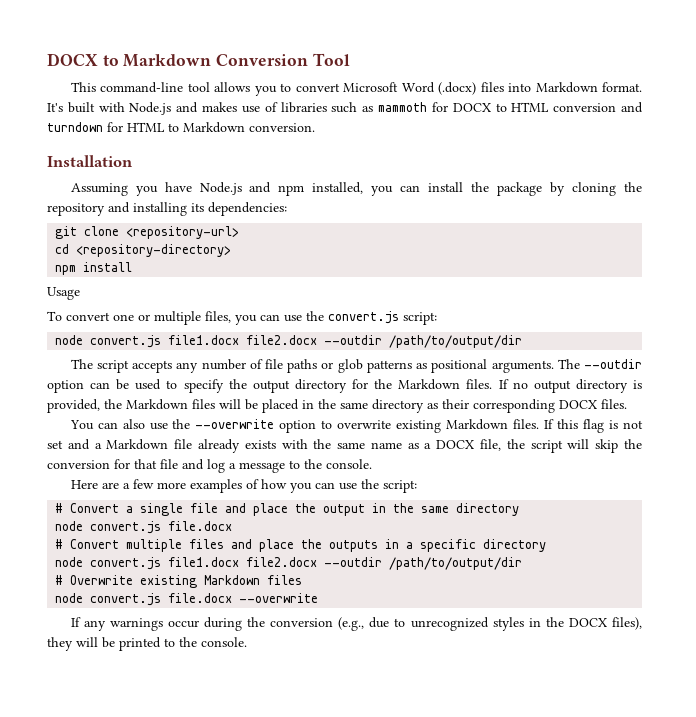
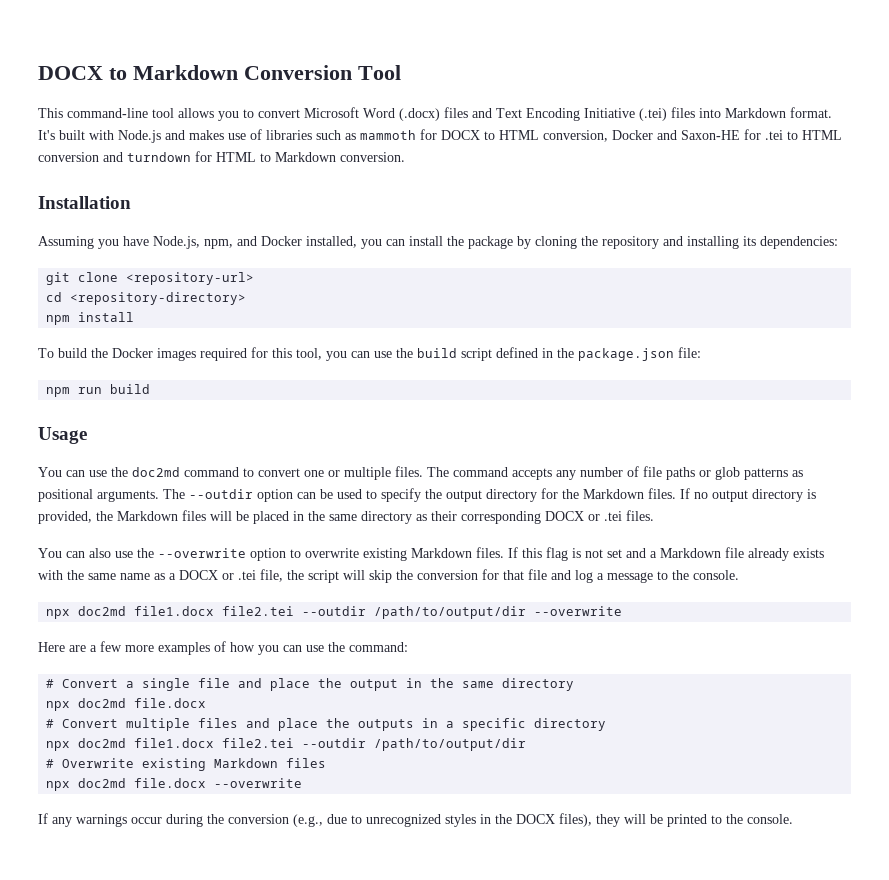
- This command-line tool allows you to convert Microsoft Word (.docx) files into Markdown format.
+ This command-line tool allows you to convert Microsoft Word (.docx) files and Text Encoding Initiative (.tei) files into Markdown format.
- It's built with Node.js and makes use of libraries such as mammoth for DOCX to HTML conversion and turndown for HTML to Markdown conversion.
+ It's built with Node.js and makes use of libraries such as mammoth for DOCX to HTML conversion, Docker and Saxon-HE for .tei to HTML conversion and turndown for HTML to Markdown conversion.
- Assuming you have Node.js and npm installed, you can install the package by cloning the repository and installing its dependencies:
+ Assuming you have Node.js, npm, and Docker installed, you can install the package by cloning the repository and installing its dependencies:
+ To build the Docker images required for this tool, you can use the build script defined in the package.json file:
+ npm run build
  Usage
- To convert one or multiple files, you can use the convert.js script:
- node convert.js file1.docx file2.docx --outdir /path/to/output/dir
- The script accepts any number of file paths or glob patterns as positional arguments.
+ You can use the doc2md command to convert one or multiple files. The command accepts any number of file paths or glob patterns as positional arguments.
- If no output directory is provided, the Markdown files will be placed in the same directory as their corresponding DOCX files.
+ If no output directory is provided, the Markdown files will be placed in the same directory as their corresponding DOCX or .tei files.
- If this flag is not set and a Markdown file already exists with the same name as a DOCX file, the script will skip the conversion for that file and log a message to the console.
+ If this flag is not set and a Markdown file already exists with the same name as a DOCX or .tei file, the script will skip the conversion for that file and log a message to the console.
+ npx doc2md file1.docx file2.tei --outdir /path/to/output/dir --overwrite
- Here are a few more examples of how you can use the script:
+ Here are a few more examples of how you can use the command:
  # Convert a single file and place the output in the same directory
- node convert.js file.docx
+ npx doc2md file.docx
  # Convert multiple files and place the outputs in a specific directory
- node convert.js file1.docx file2.docx --outdir /path/to/output/dir
+ npx doc2md file1.docx file2.tei --outdir /path/to/output/dir
- node convert.js file.docx --overwrite
+ npx doc2md file.docx --overwrite

